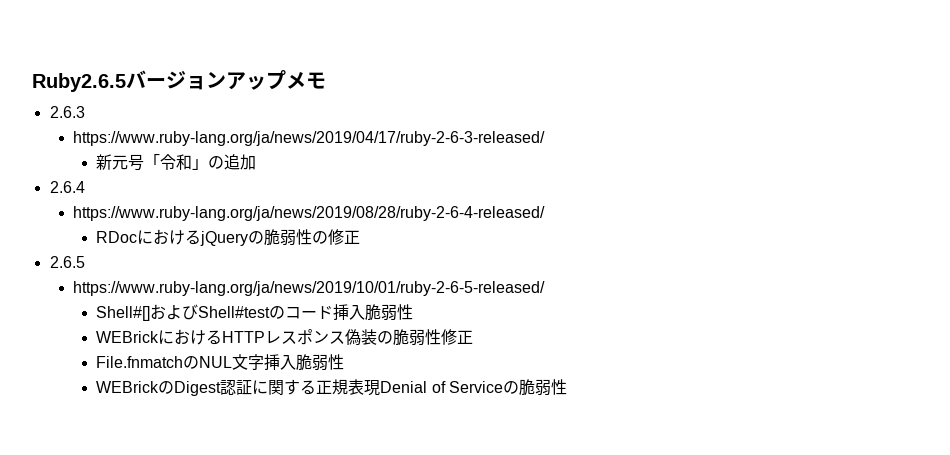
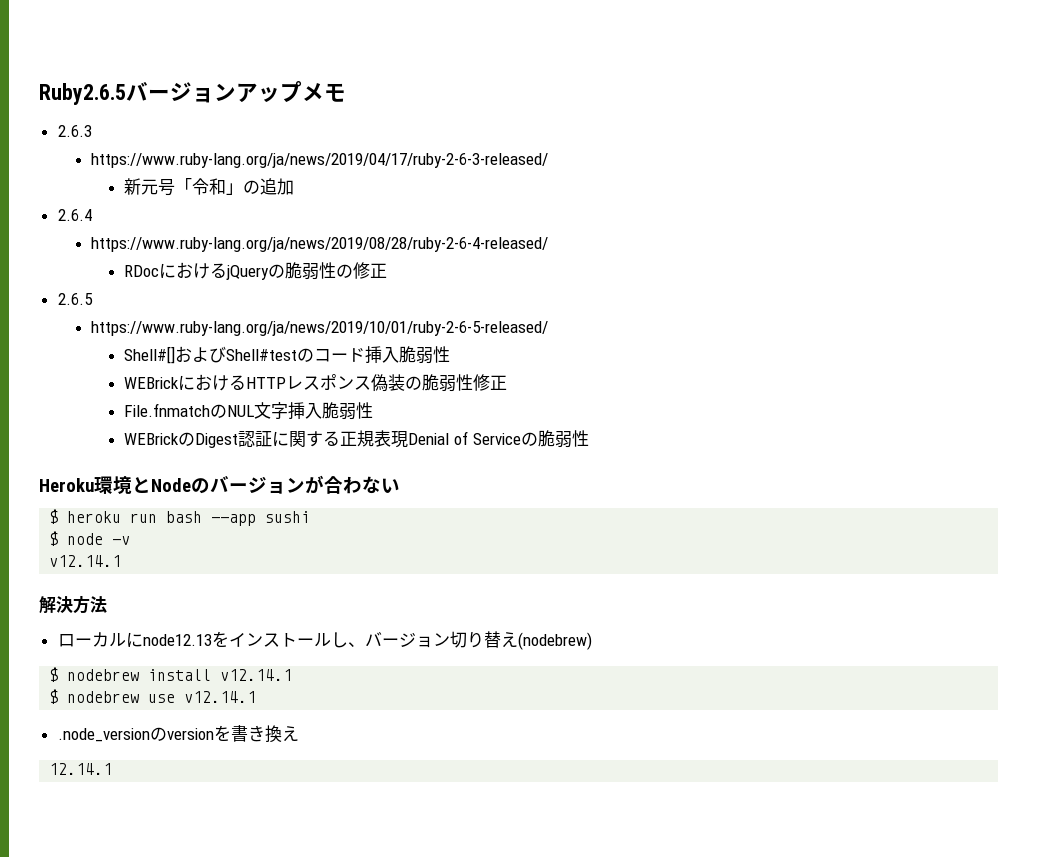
+ Heroku環境とNodeのバージョンが合わない
+ $ heroku run bash --app sushi
+ $ node -v
+ v12.14.1
+ 解決方法
+ ローカルにnode12.13をインストールし、バージョン切り替え(nodebrew)
+ $ nodebrew install v12.14.1
+ $ nodebrew use v12.14.1
+ .node_versionのversionを書き換え
+ 12.14.1

